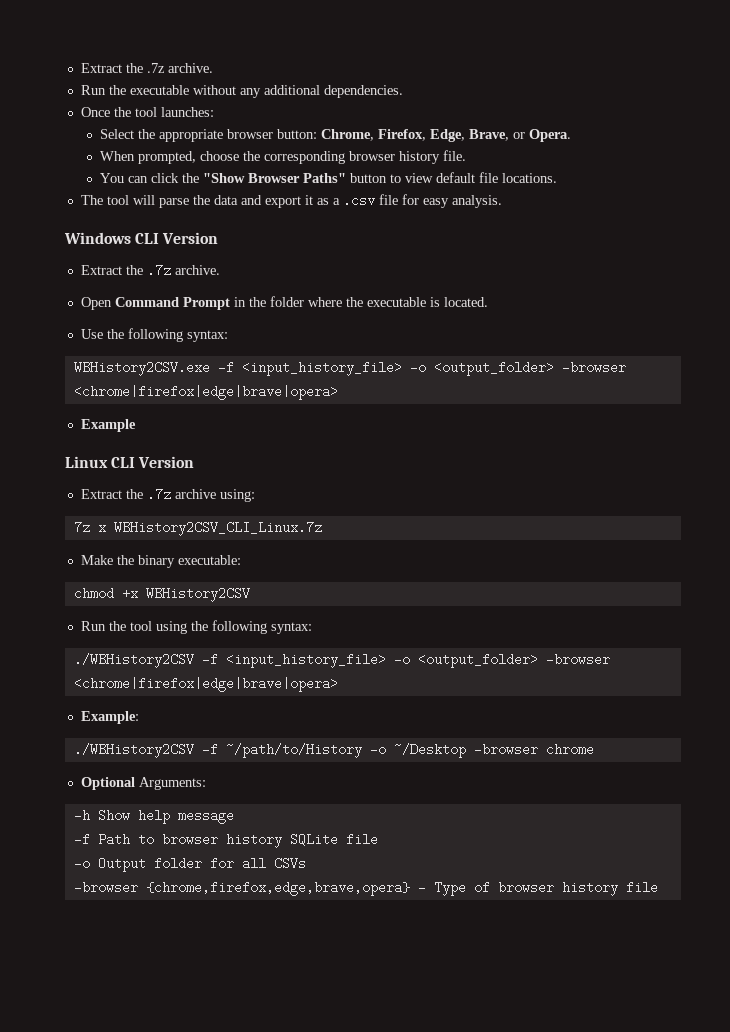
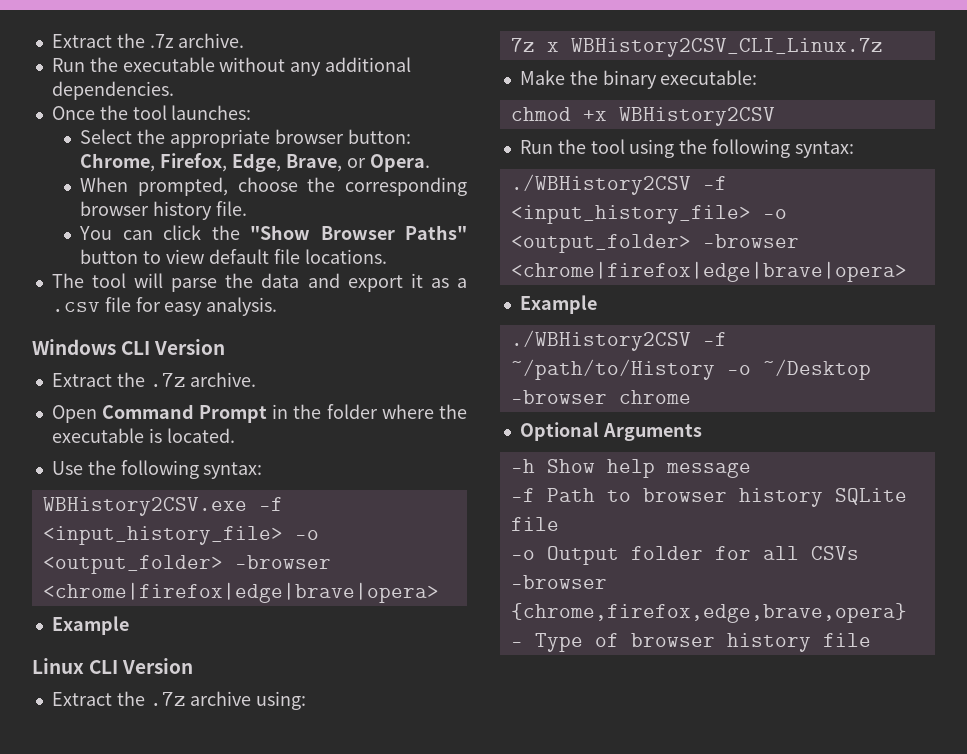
  ./WBHistory2CSV -f <input_history_file> -o <output_folder> -browser <chrome|firefox|edge|brave|opera>
- Example:
+ Example
- Optional Arguments:
+ Optional Arguments

